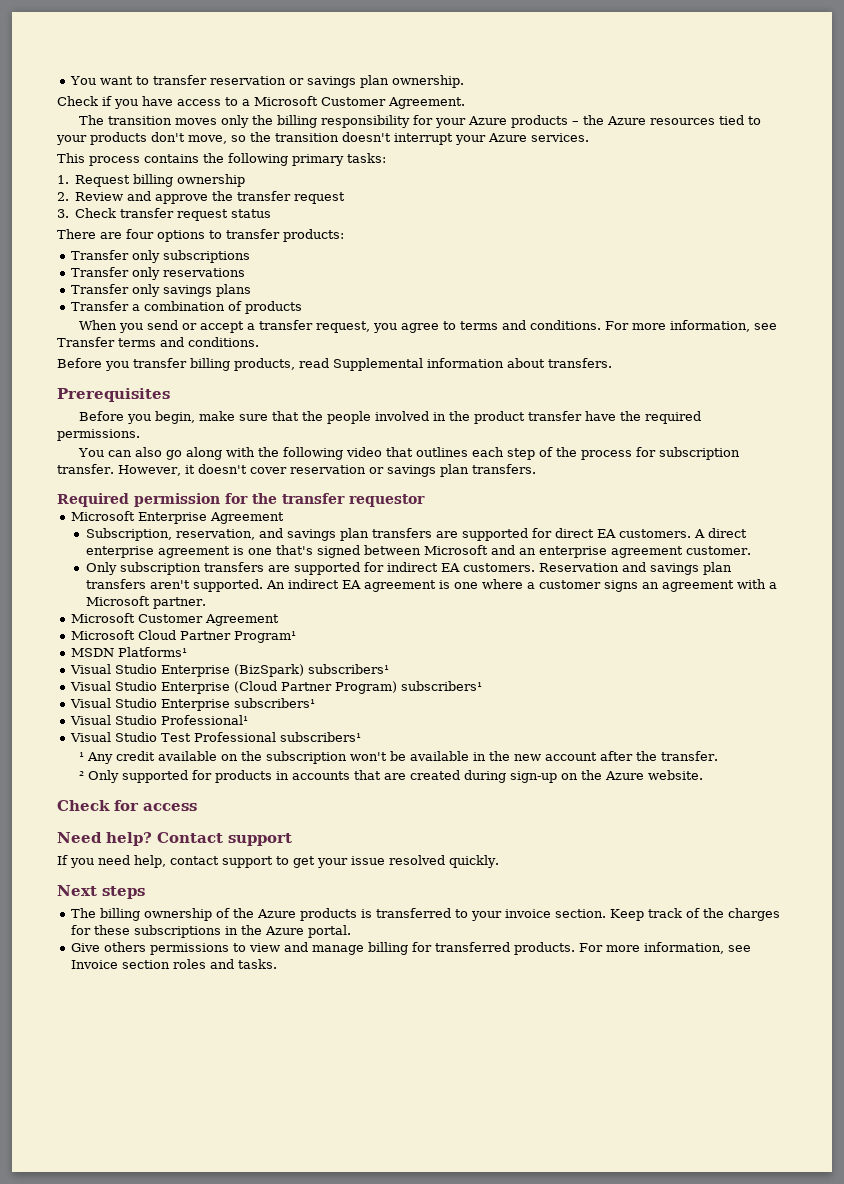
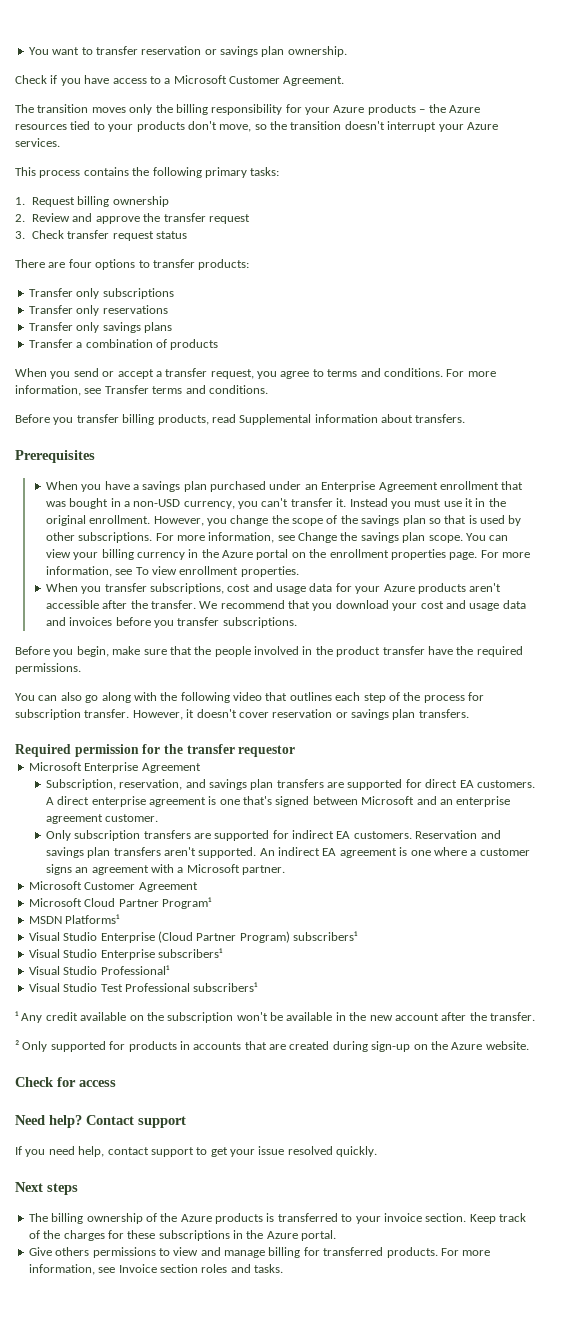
+ When you have a savings plan purchased under an Enterprise Agreement enrollment that was bought in a non-USD currency, you can't transfer it. Instead you must use it in the original enrollment. However, you change the scope of the savings plan so that is used by other subscriptions. For more information, see Change the savings plan scope. You can view your billing currency in the Azure portal on the enrollment properties page. For more information, see To view enrollment properties.
+ When you transfer subscriptions, cost and usage data for your Azure products aren't accessible after the transfer. We recommend that you download your cost and usage data and invoices before you transfer subscriptions.
- Visual Studio Enterprise (BizSpark) subscribers¹

